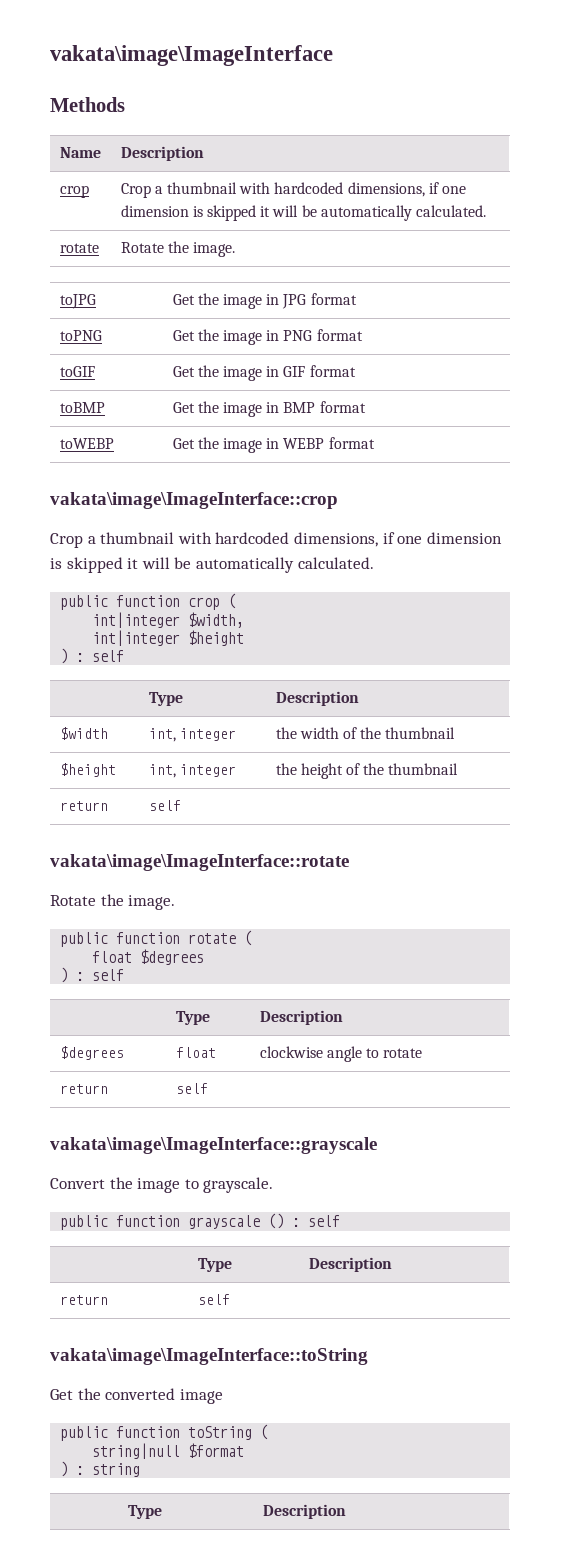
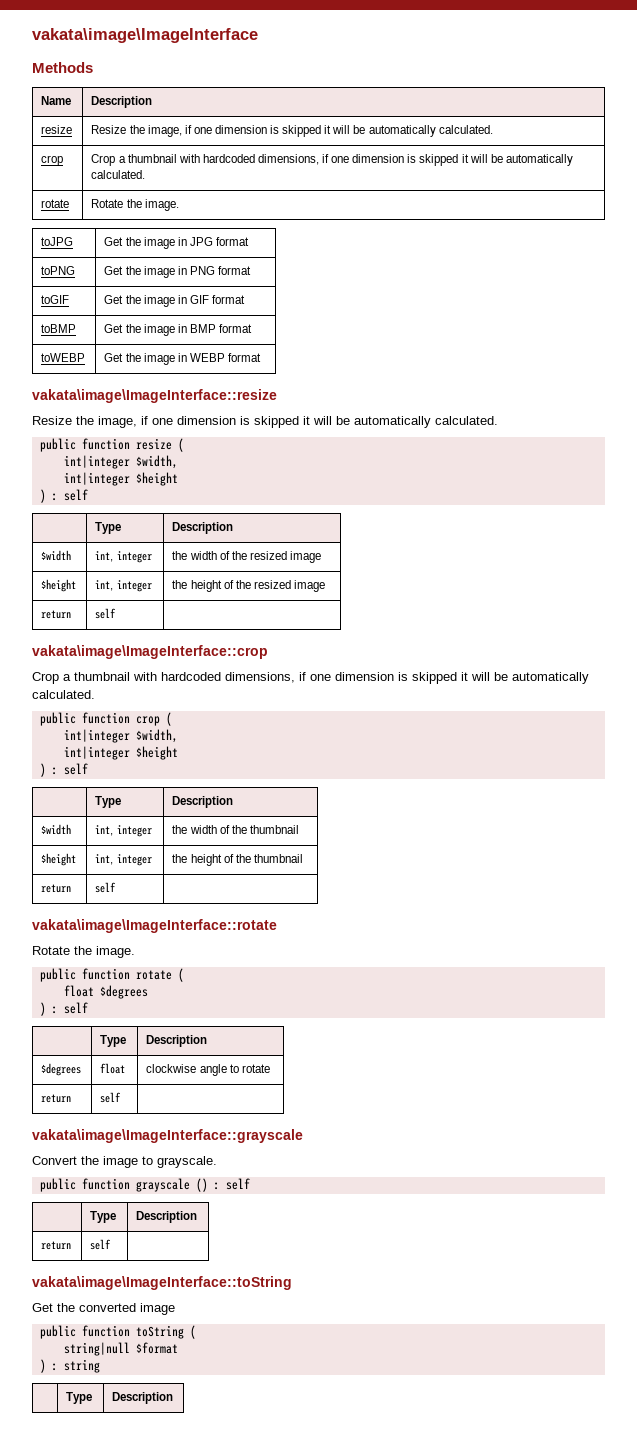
+ resize | Resize the image, if one dimension is skipped it will be automatically calculated.
+ vakata\image\ImageInterface::resize
+ Resize the image, if one dimension is skipped it will be automatically calculated.
+ public function resize (
+ int|integer $width,
+ int|integer $height
+ ) : self
+ | Type | Description
+ $width | int, integer | the width of the resized image
+ $height | int, integer | the height of the resized image
+ return | self |

